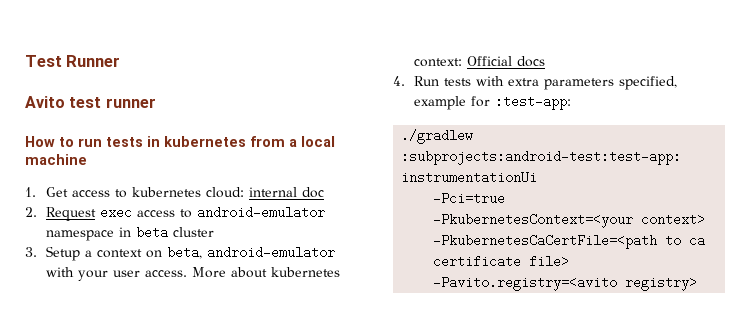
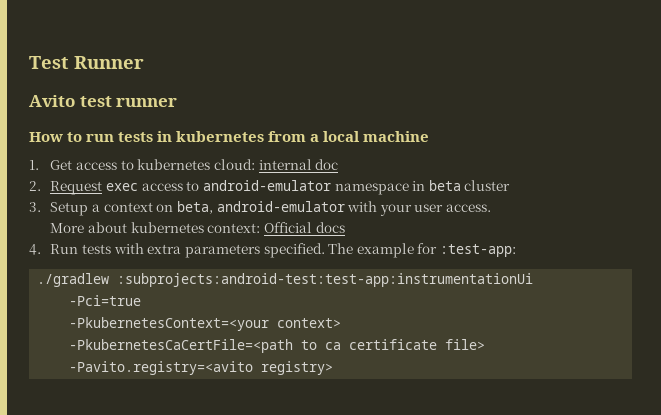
- 3. Setup a context on beta, android-emulator with your user access. More about kubernetes context: Official docs
+ 3. Setup a context on beta, android-emulator with your user access.
+ More about kubernetes context: Official docs
- 4. Run tests with extra parameters specified, example for :test-app:
+ 4. Run tests with extra parameters specified. The example for :test-app:

